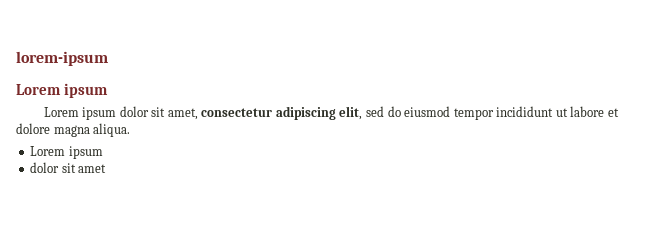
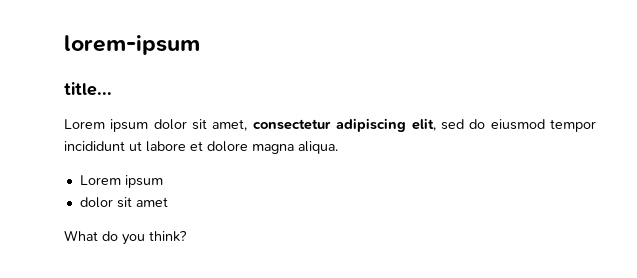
  lorem-ipsum
- Lorem ipsum
+ title...
+ What do you think?

